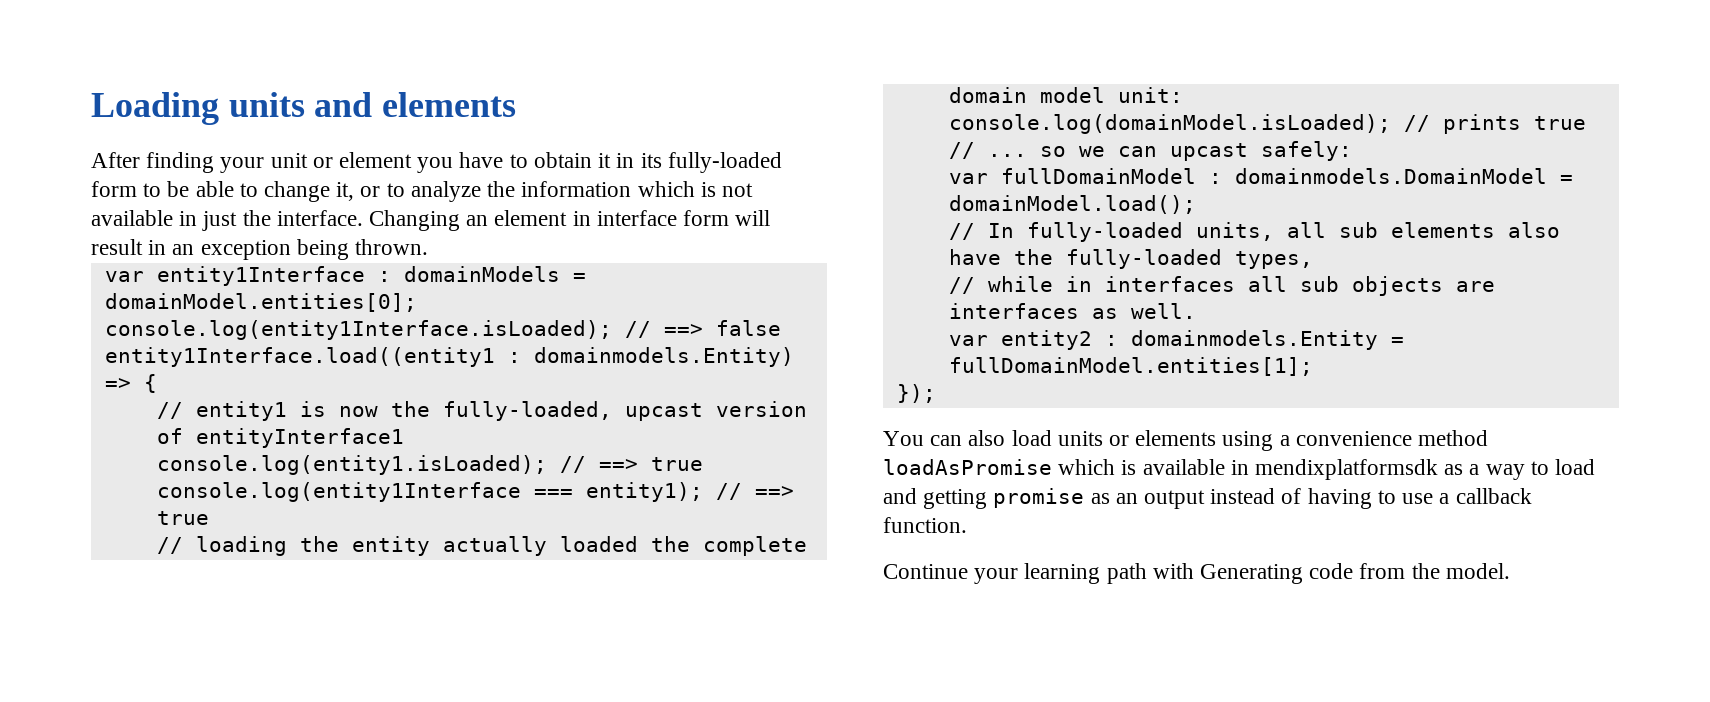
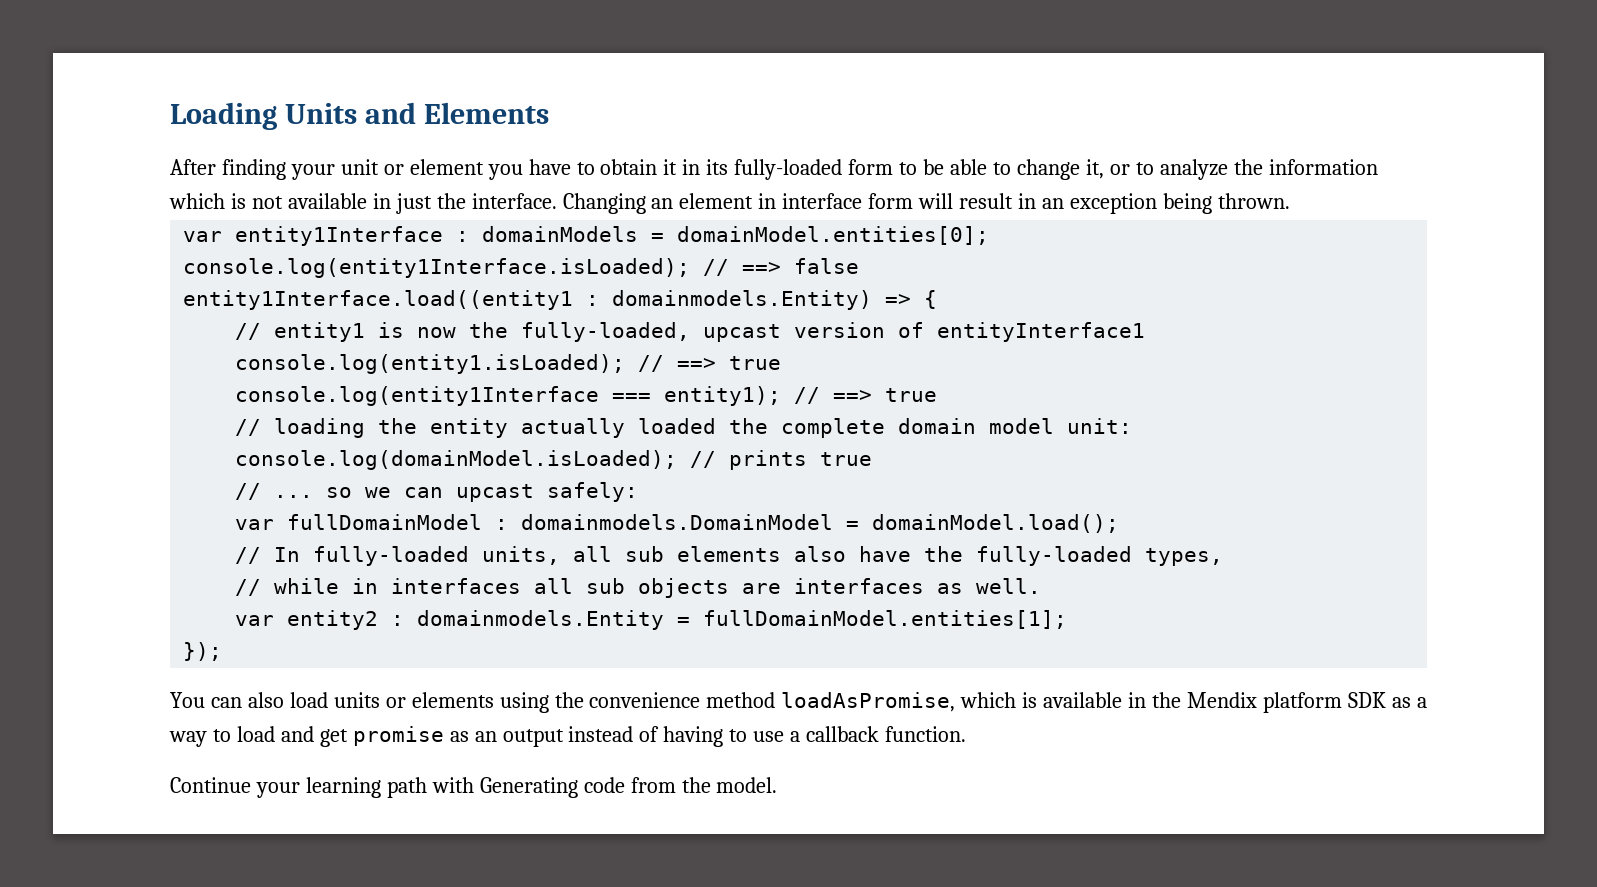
- Loading units and elements
+ Loading Units and Elements
- You can also load units or elements using a convenience method loadAsPromise which is available in mendixplatformsdk as a way to load and getting promise as an output instead of having to use a callback function.
+ You can also load units or elements using the convenience method loadAsPromise, which is available in the Mendix platform SDK as a way to load and get promise as an output instead of having to use a callback function.

